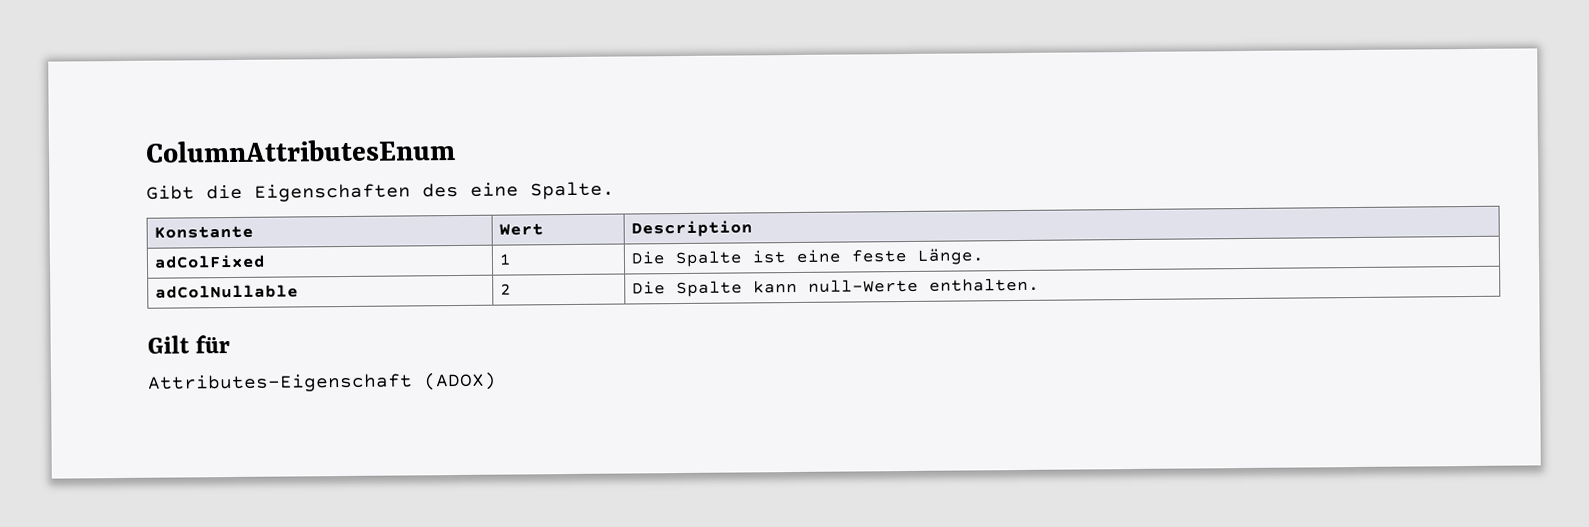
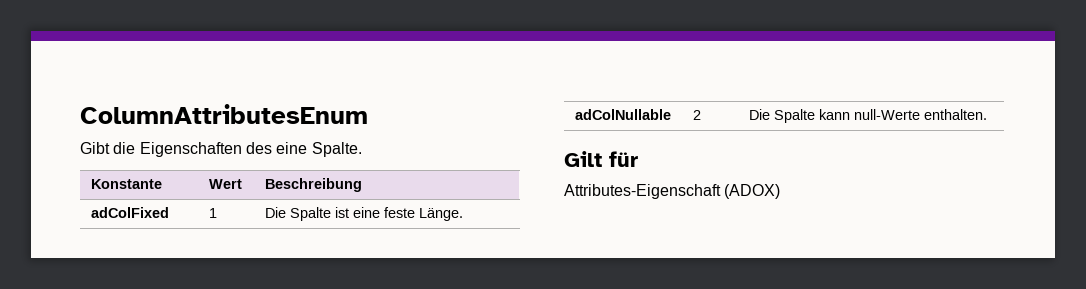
- Konstante | Wert | Description
+ Konstante | Wert | Beschreibung

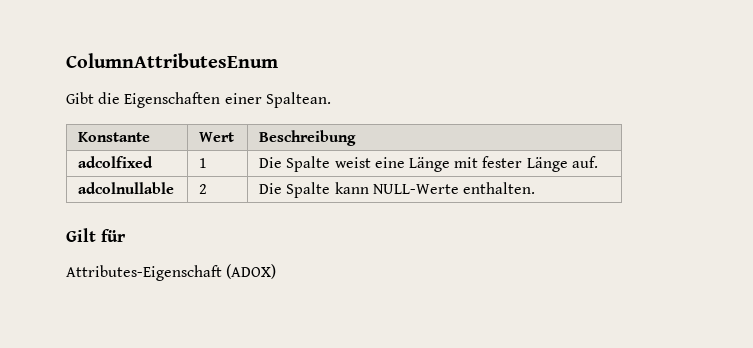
- Gibt die Eigenschaften des eine Spalte.
+ Gibt die Eigenschaften einer Spaltean.
- adColFixed | 1 | Die Spalte ist eine feste Länge.
- adColNullable | 2 | Die Spalte kann null-Werte enthalten.
+ adcolfixed | 1 | Die Spalte weist eine Länge mit fester Länge auf.
+ adcolnullable | 2 | Die Spalte kann NULL-Werte enthalten.

